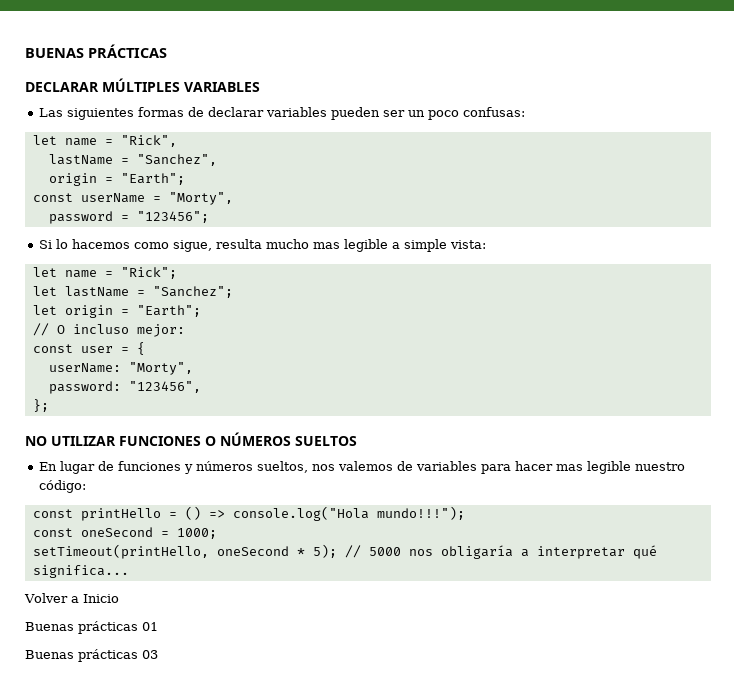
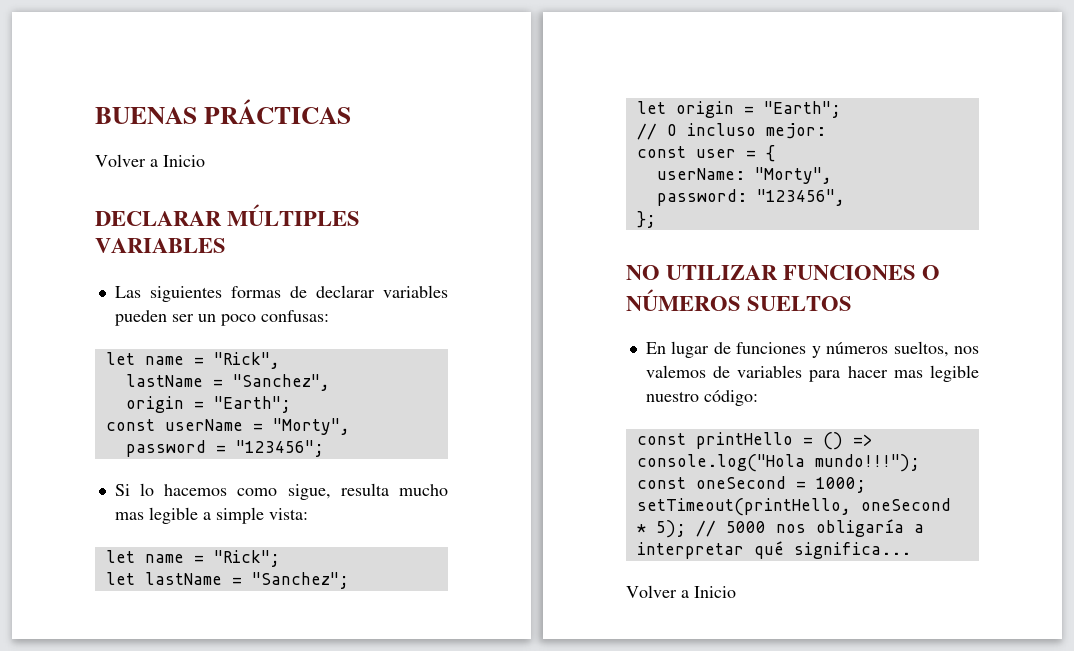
  BUENAS PRÁCTICAS
+ Volver a Inicio
- Buenas prácticas 01
- Buenas prácticas 03

